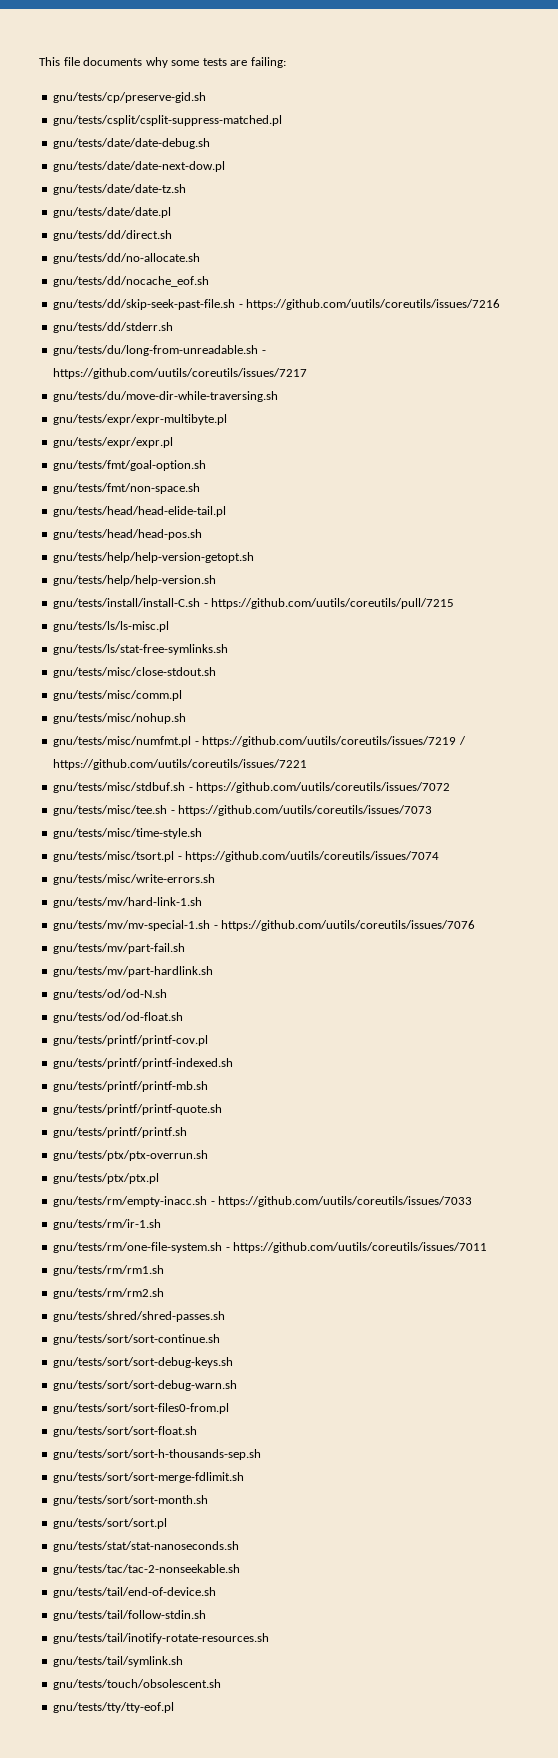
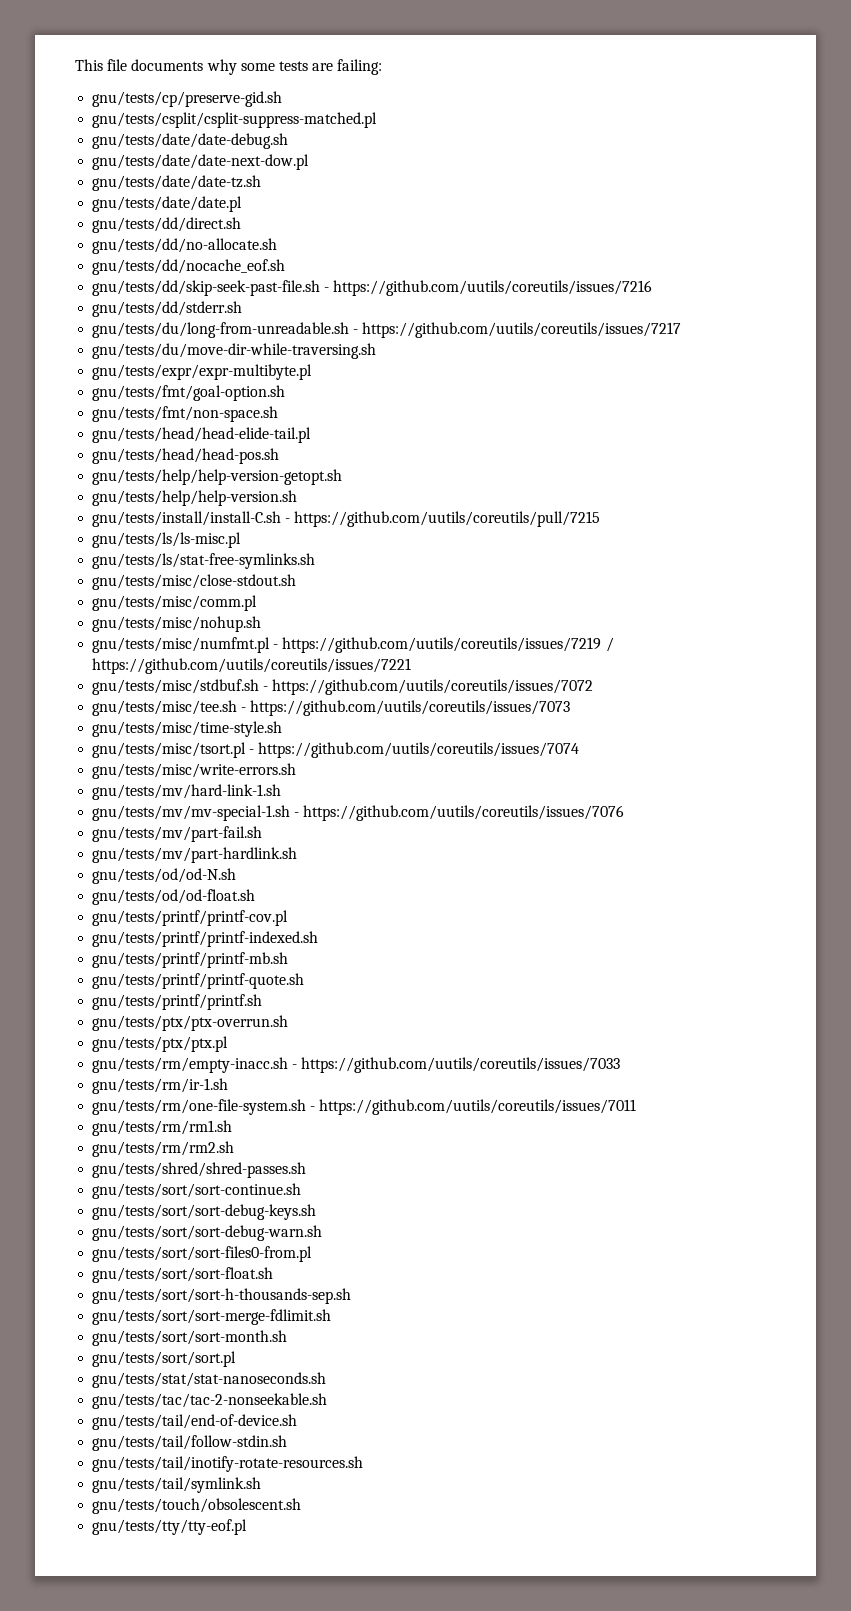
- gnu/tests/expr/expr.pl

